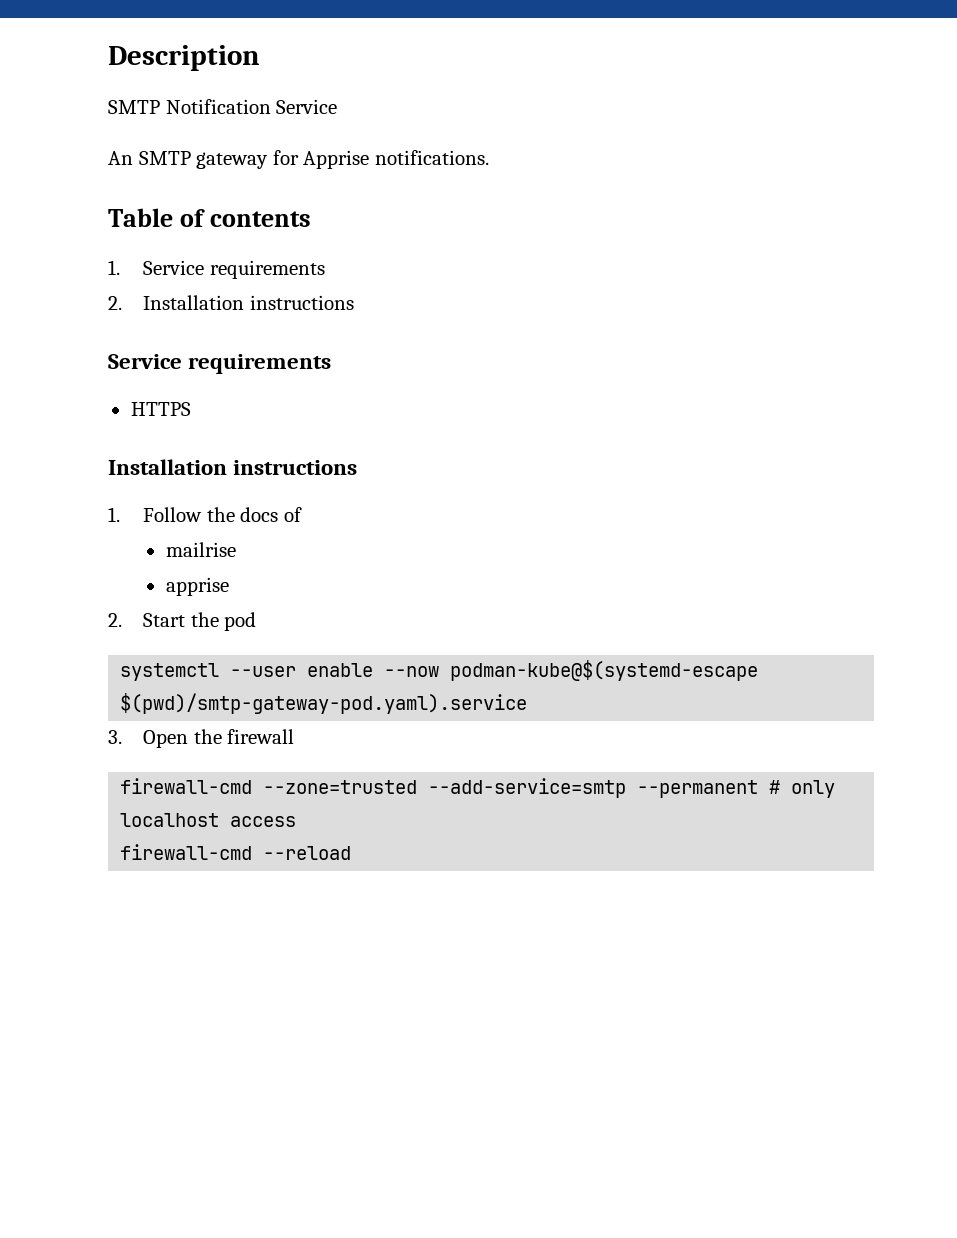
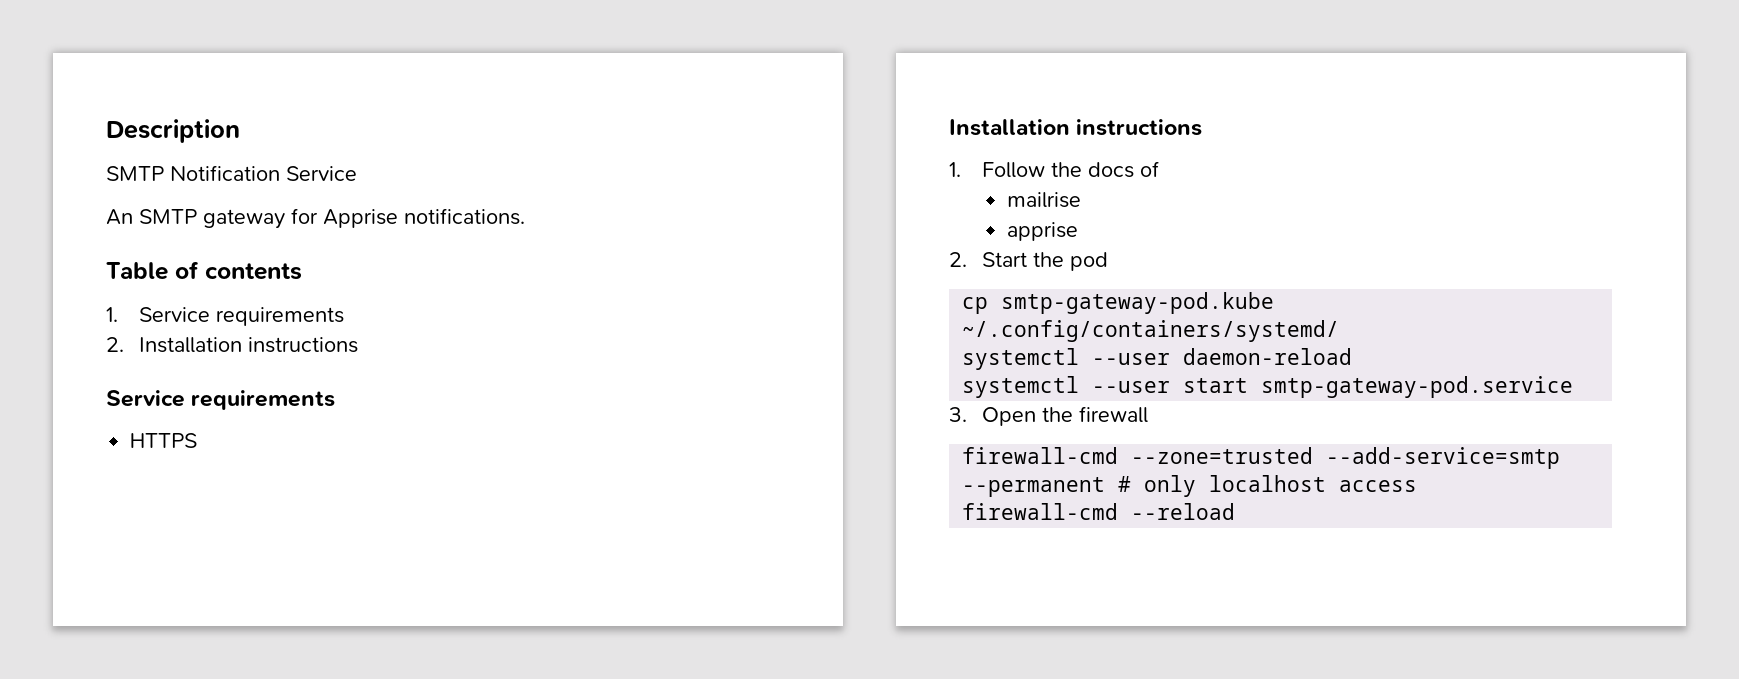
- systemctl --user enable --now podman-kube@$(systemd-escape $(pwd)/smtp-gateway-pod.yaml).service
+ cp smtp-gateway-pod.kube ~/.config/containers/systemd/
+ systemctl --user daemon-reload
+ systemctl --user start smtp-gateway-pod.service

